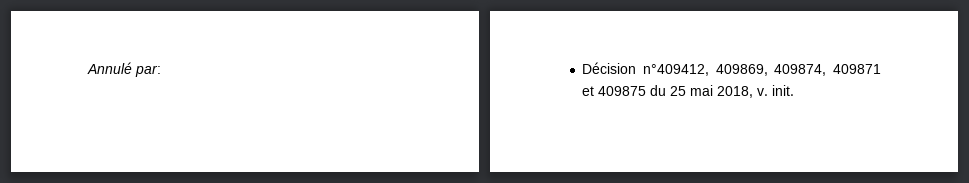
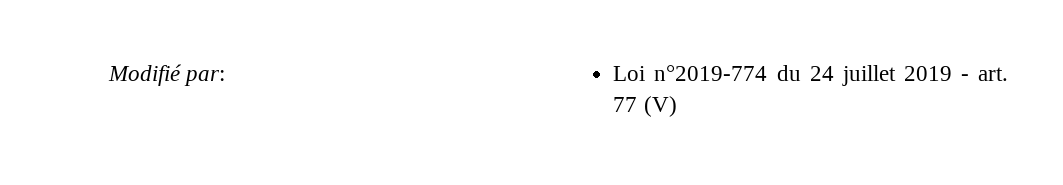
- Annulé par:
+ Modifié par:
- Décision n°409412, 409869, 409874, 409871 et 409875 du 25 mai 2018, v. init.
+ Loi n°2019-774 du 24 juillet 2019 - art. 77 (V)

